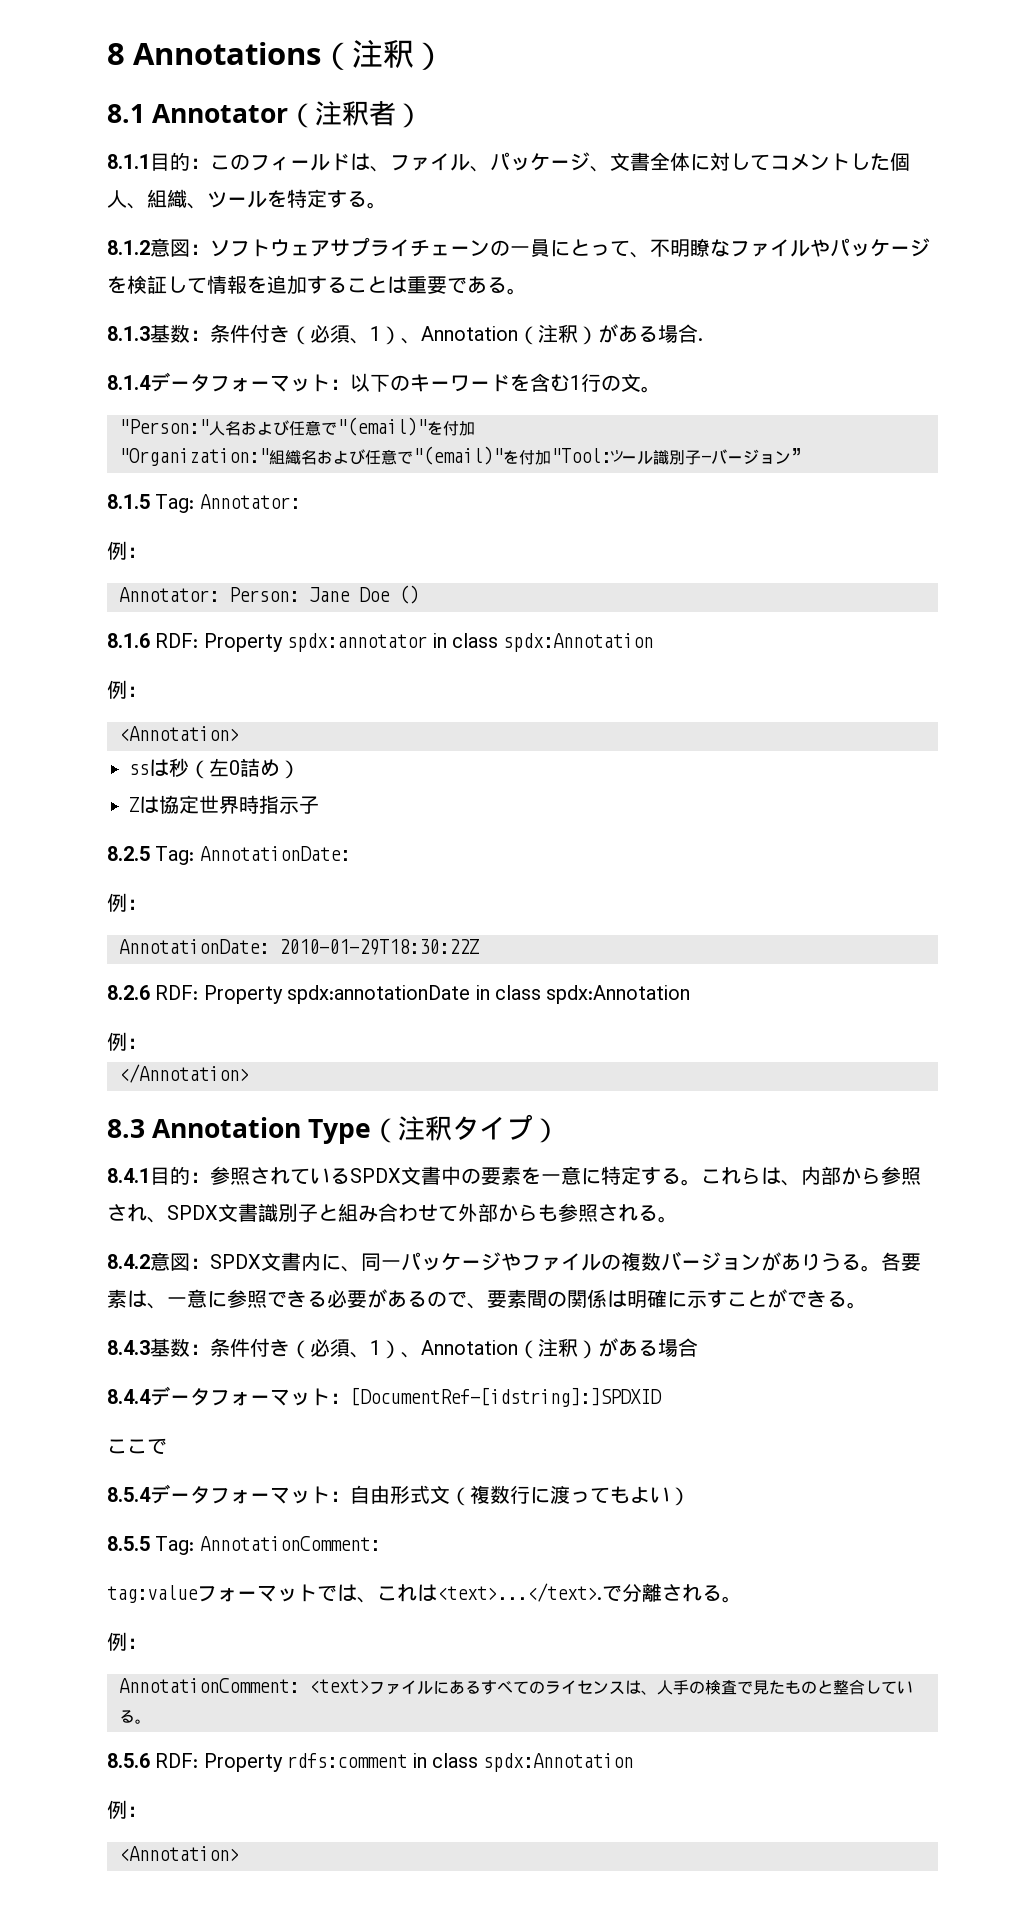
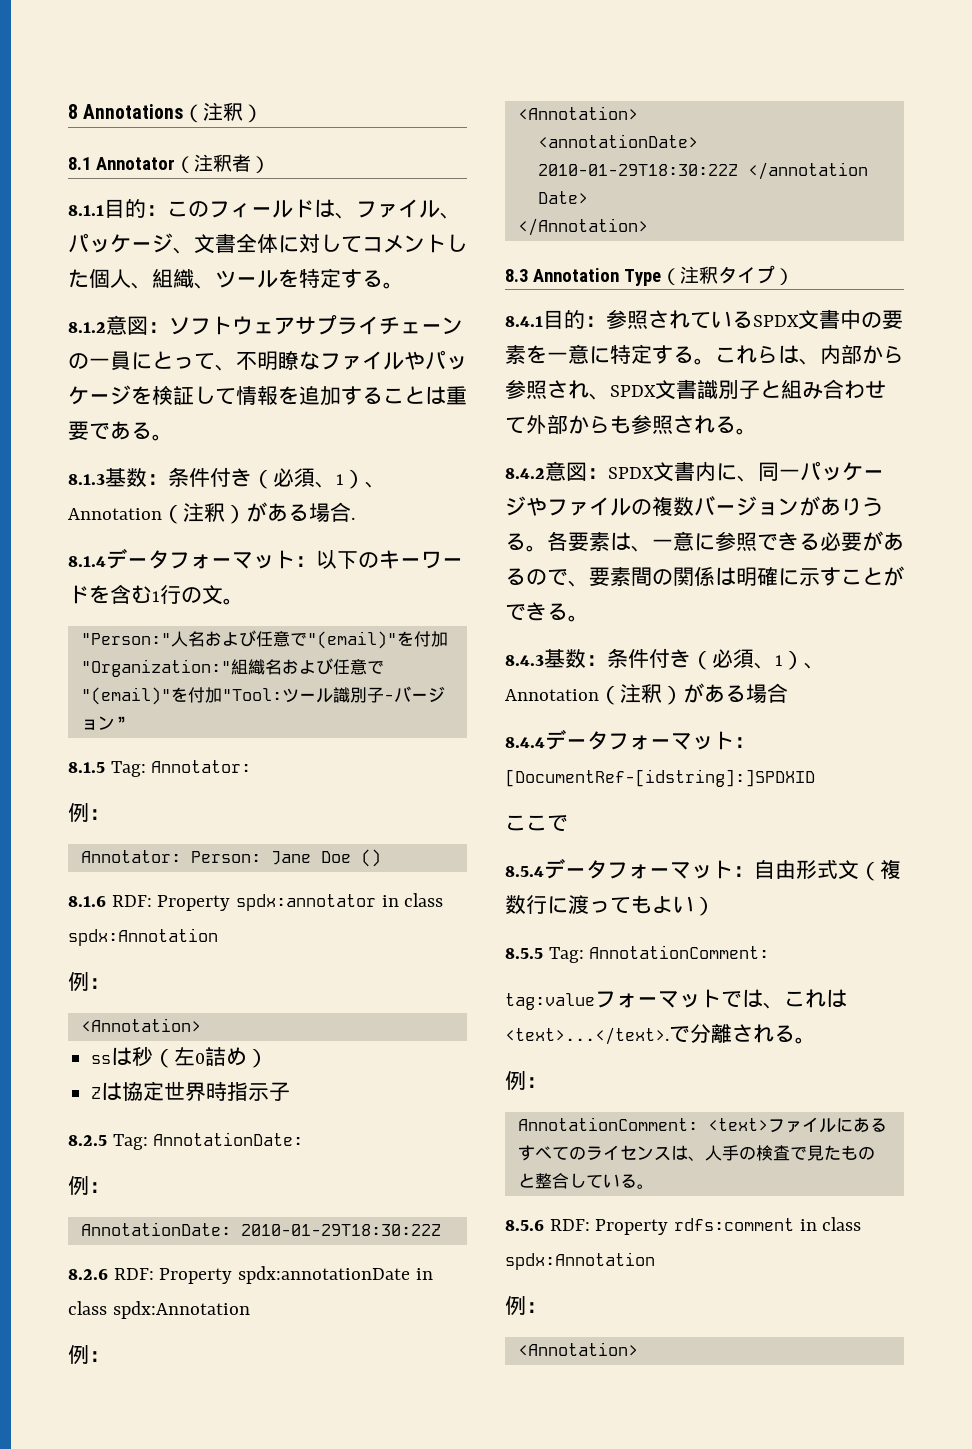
  8.2.6 RDF: Property spdx:annotationDate in class spdx:Annotation
  例：
+ <Annotation>
+ <annotationDate> 2010-01-29T18:30:22Z </annotation Date>

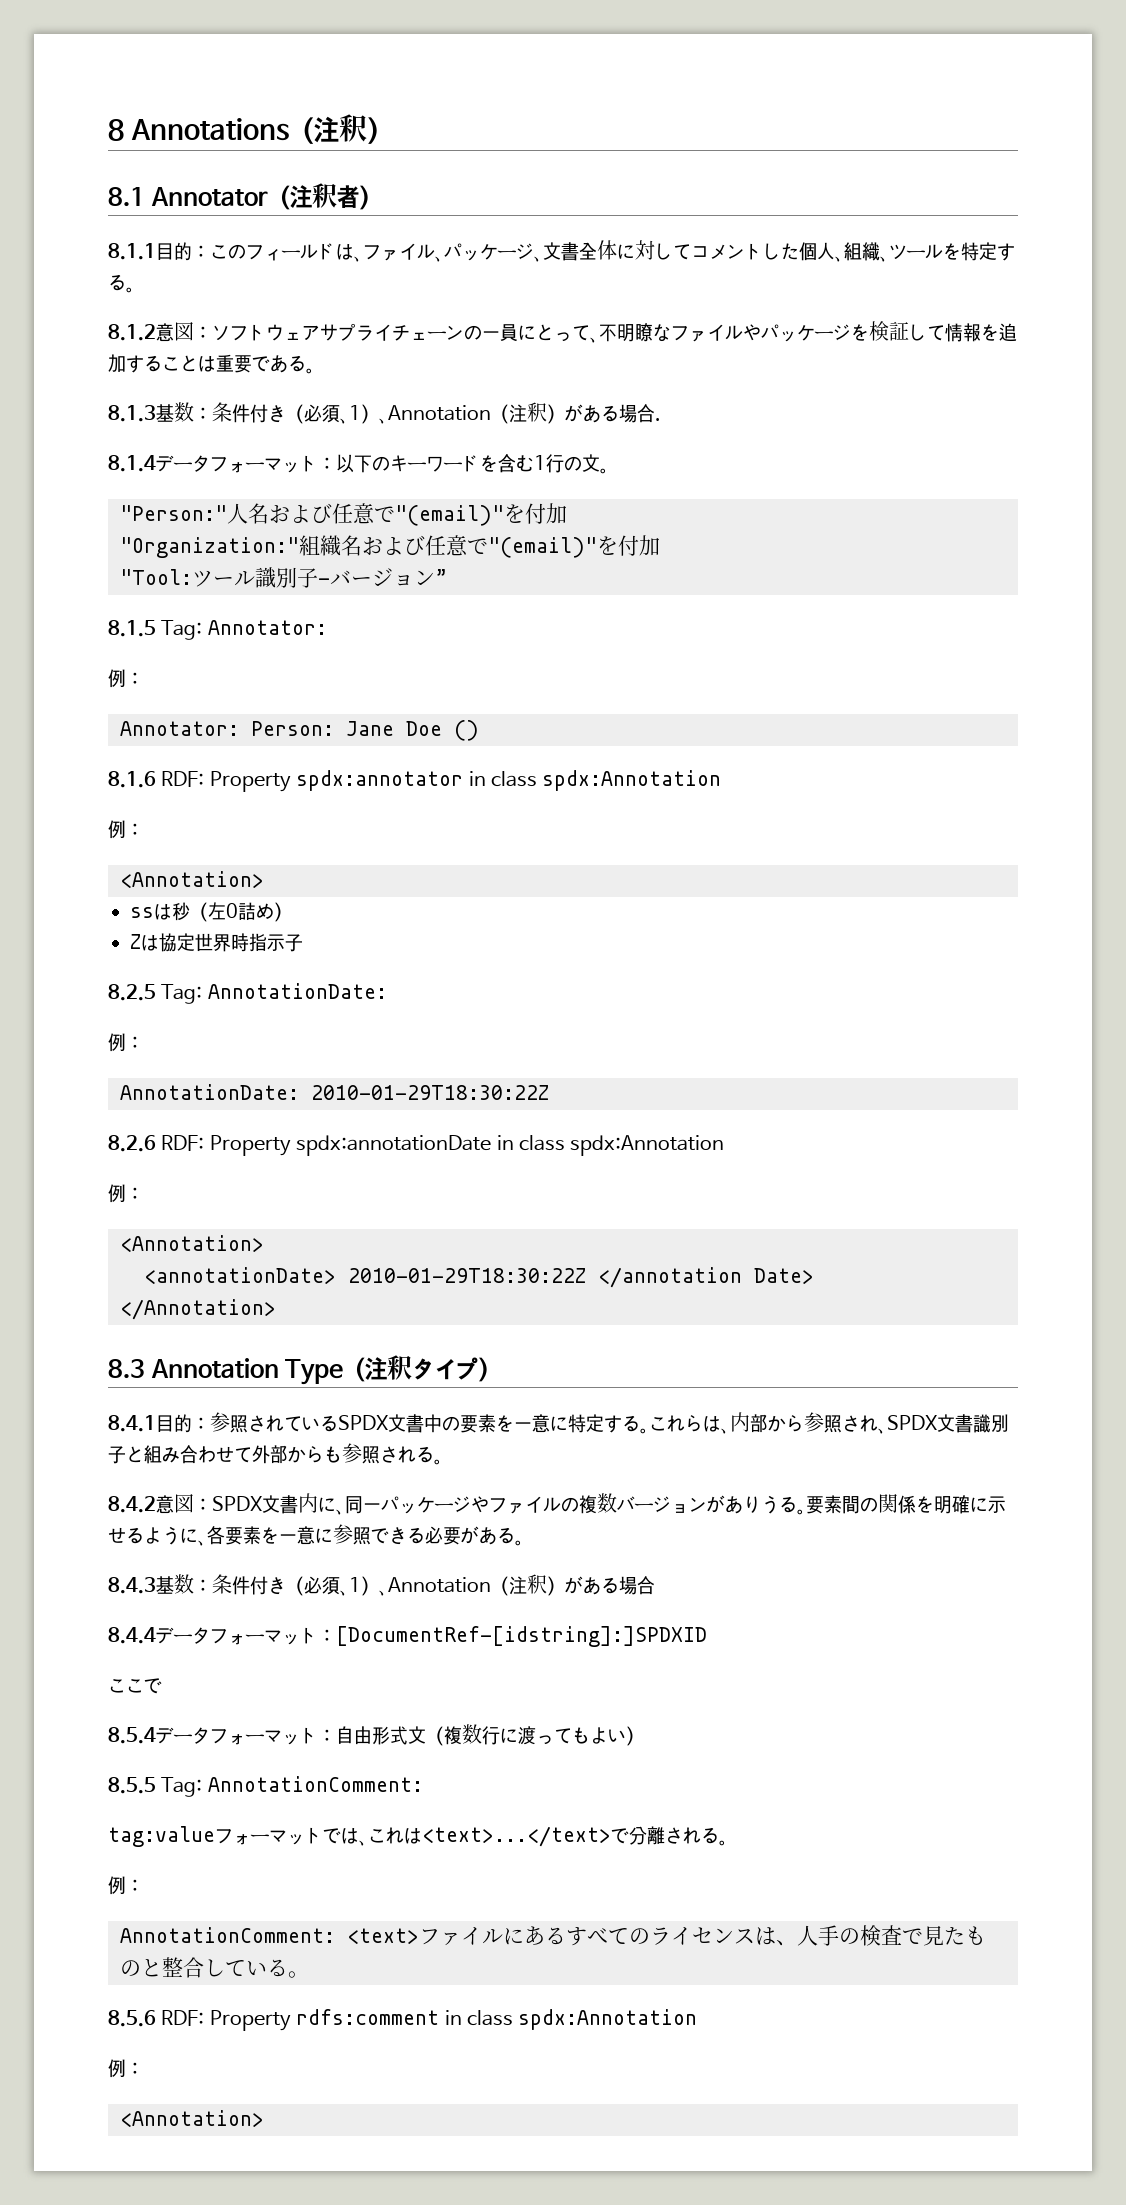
- "Organization:"組織名および任意で"(email)"を付加"Tool:ツール識別子-バージョン”
+ "Organization:"組織名および任意で"(email)"を付加
+ "Tool:ツール識別子-バージョン”
- 各要素は、一意に参照できる必要があるので、要素間の関係は明確に示すことができる。
+ 要素間の関係を明確に示せるように、各要素を一意に参照できる必要がある。
- tag:valueフォーマットでは、これは<text>...</text>.で分離される。
+ tag:valueフォーマットでは、これは<text>...</text>で分離される。

